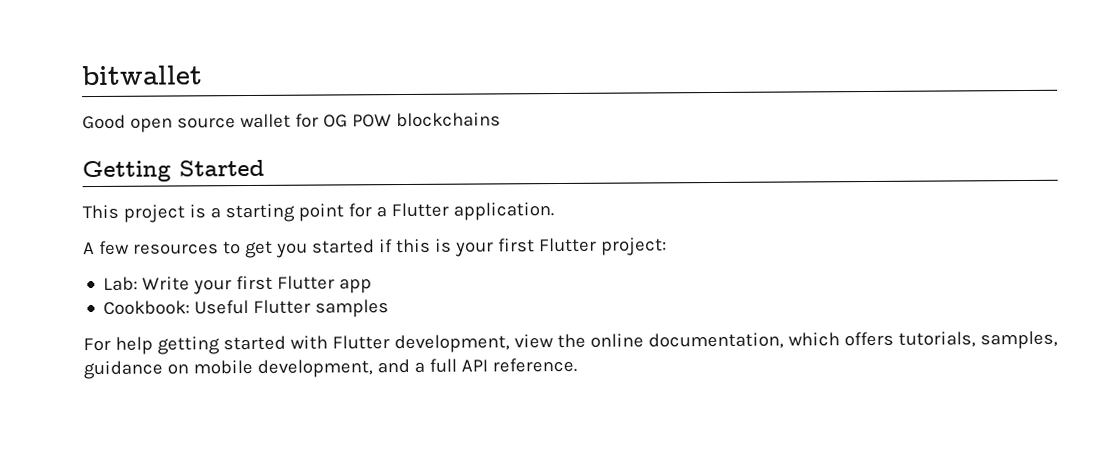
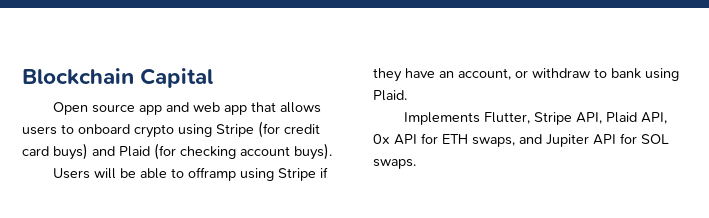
- bitwallet
- Good open source wallet for OG POW blockchains
- Getting Started
- This project is a starting point for a Flutter application.
- A few resources to get you started if this is your first Flutter project:
- Lab: Write your first Flutter app
- Cookbook: Useful Flutter samples
- For help getting started with Flutter development, view the online documentation, which offers tutorials, samples, guidance on mobile development, and a full API reference.
+ Blockchain Capital
+ Open source app and web app that allows users to onboard crypto using Stripe (for credit card buys) and Plaid (for checking account buys).
+ Users will be able to offramp using Stripe if they have an account, or withdraw to bank using Plaid.
+ Implements Flutter, Stripe API, Plaid API, 0x API for ETH swaps, and Jupiter API for SOL swaps.

